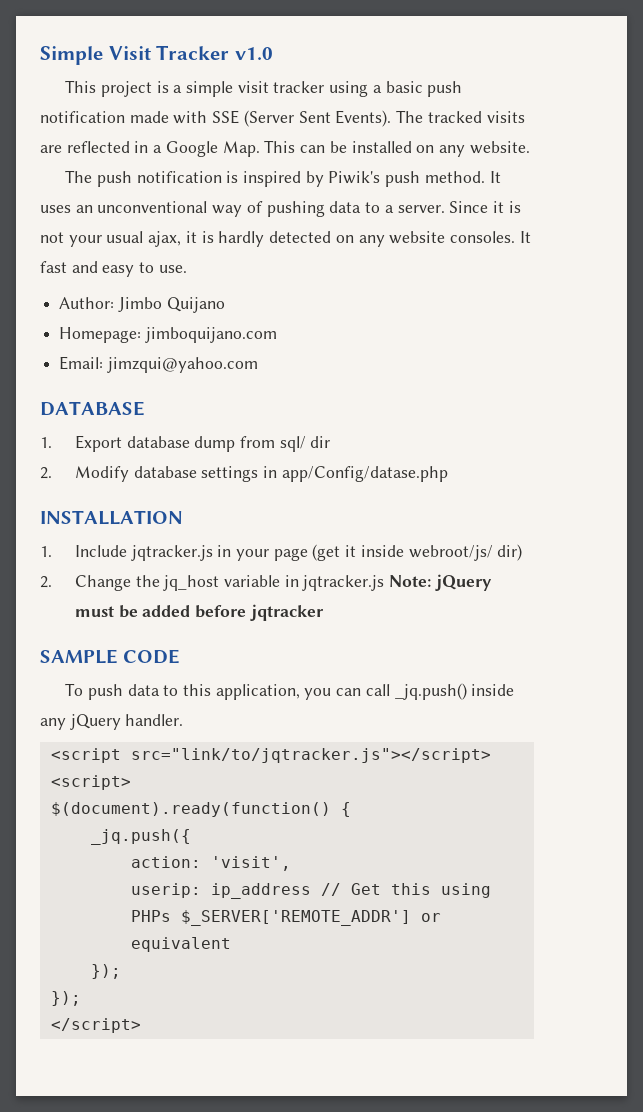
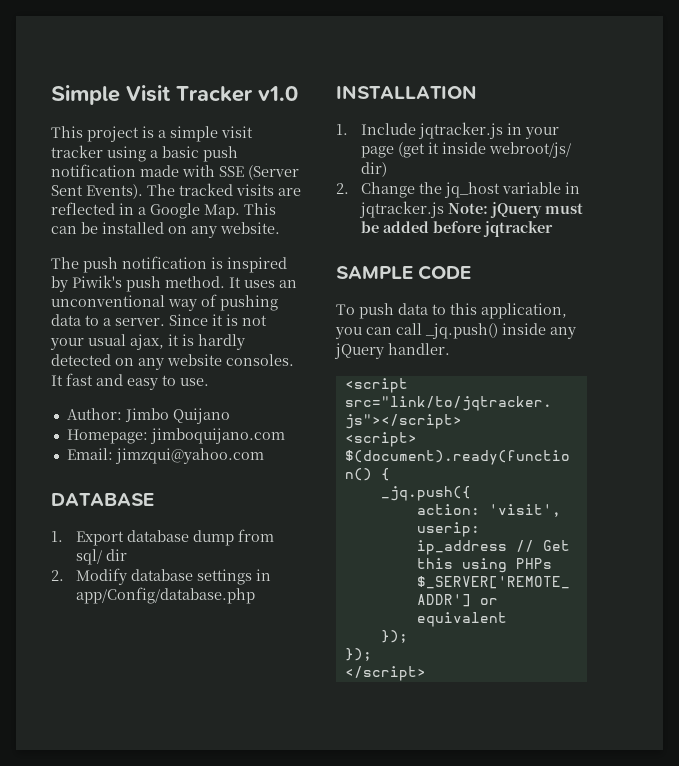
- 2. Modify database settings in app/Config/datase.php
+ 2. Modify database settings in app/Config/database.php

